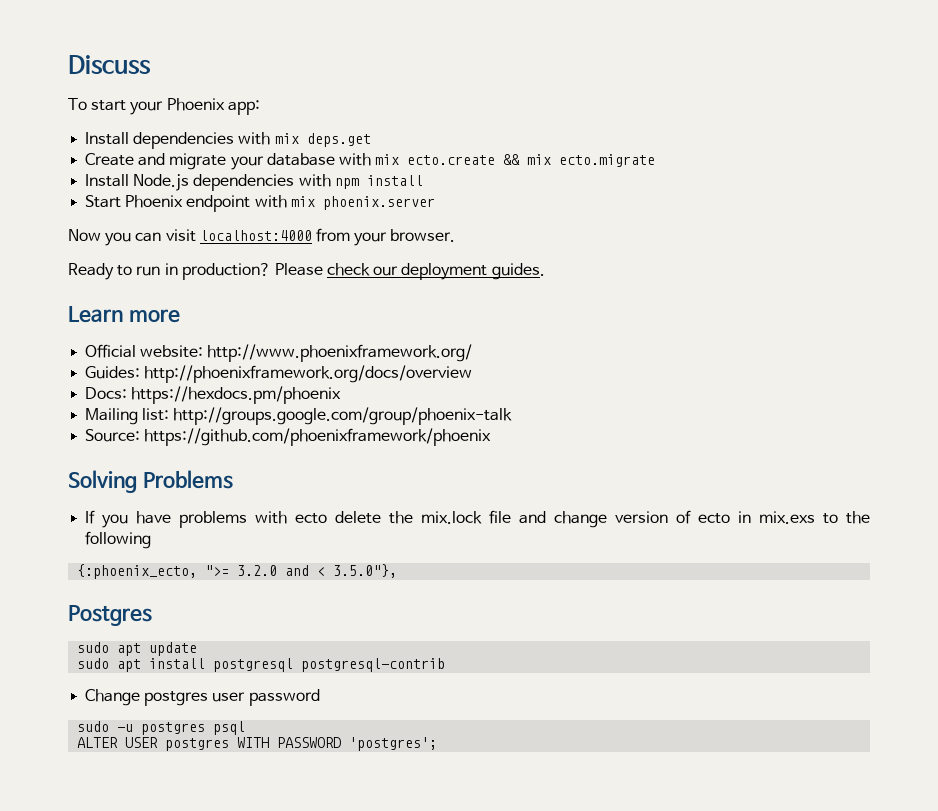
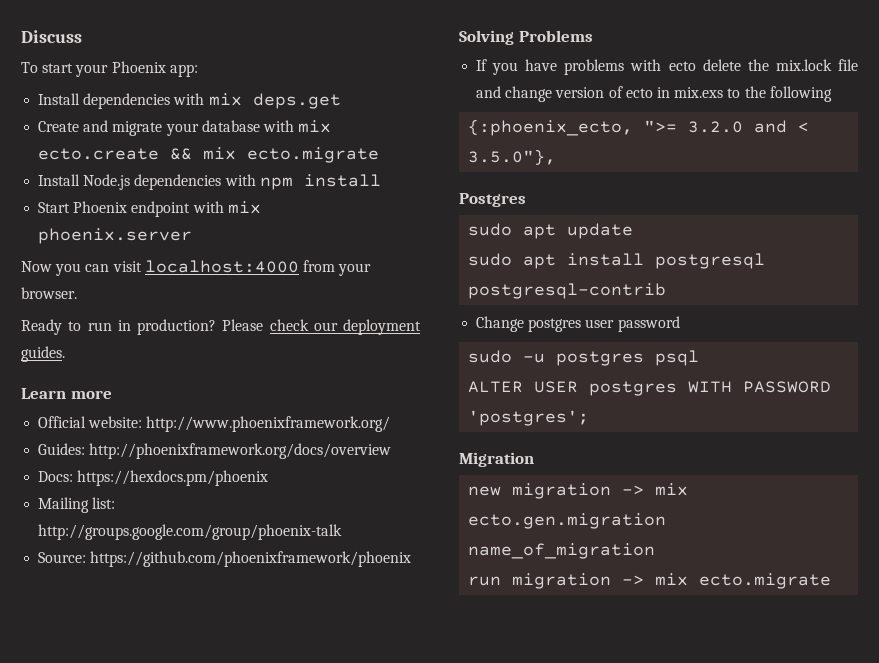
+ Migration
+ new migration -> mix ecto.gen.migration name_of_migration
+ run migration -> mix ecto.migrate

